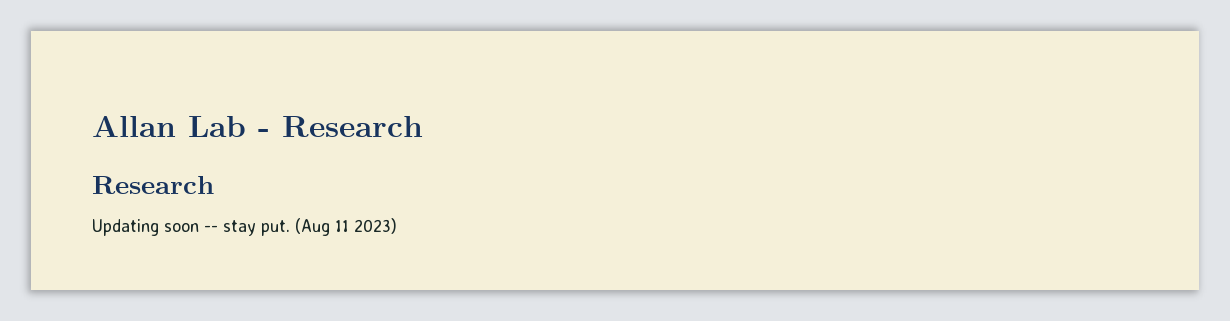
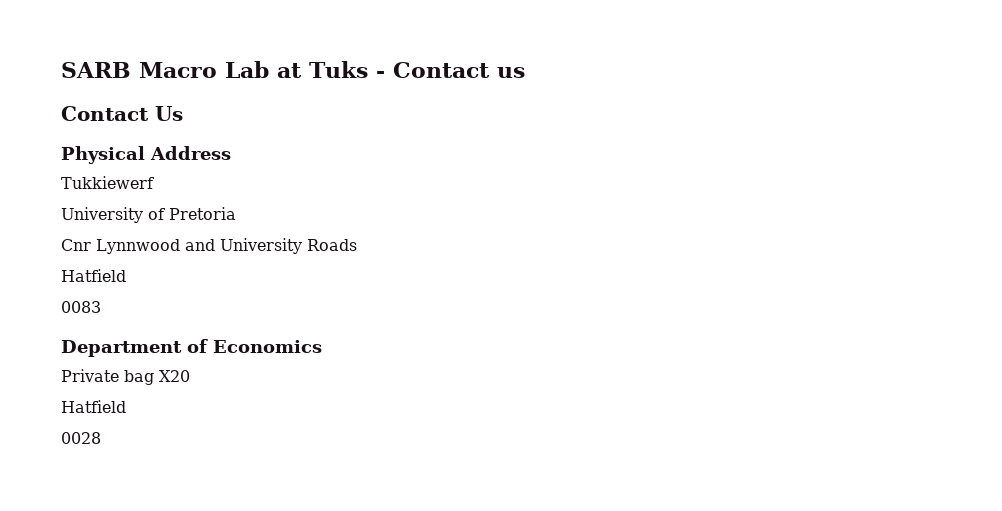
- Allan Lab - Research
- Research
- Updating soon -- stay put. (Aug 11 2023)
+ SARB Macro Lab at Tuks - Contact us
+ Contact Us
+ Physical Address
+ Tukkiewerf
+ University of Pretoria
+ Cnr Lynnwood and University Roads
+ Hatfield
+ 0083
+ Department of Economics
+ Private bag X20
+ Hatfield
+ 0028

